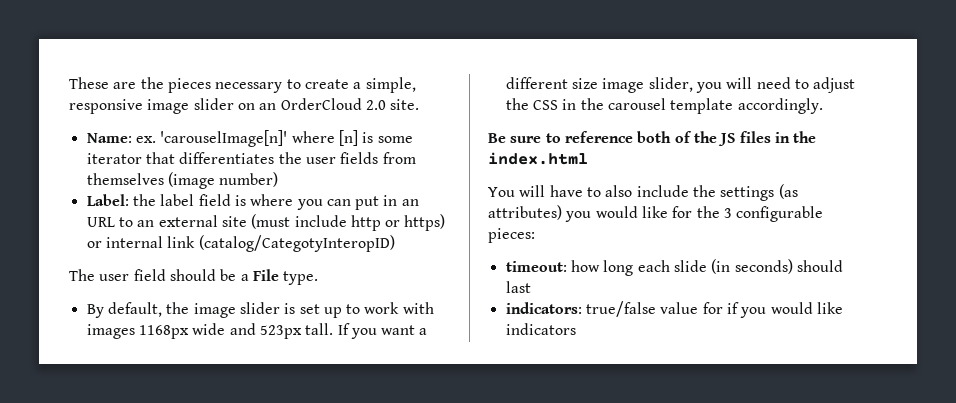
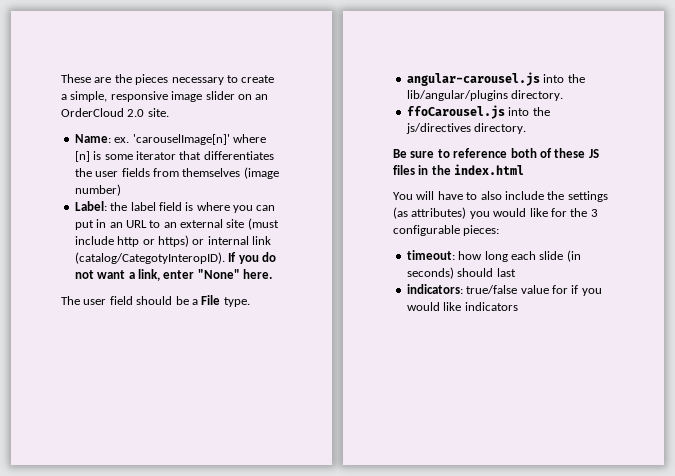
- Label: the label field is where you can put in an URL to an external site (must include http or https) or internal link (catalog/CategotyInteropID)
+ Label: the label field is where you can put in an URL to an external site (must include http or https) or internal link (catalog/CategotyInteropID). If you do not want a link, enter "None" here.
- By default, the image slider is set up to work with images 1168px wide and 523px tall. If you want a different size image slider, you will need to adjust the CSS in the carousel template accordingly.
+ angular-carousel.js into the lib/angular/plugins directory.
+ ffoCarousel.js into the js/directives directory.
- Be sure to reference both of the JS files in the index.html
+ Be sure to reference both of these JS files in the index.html

